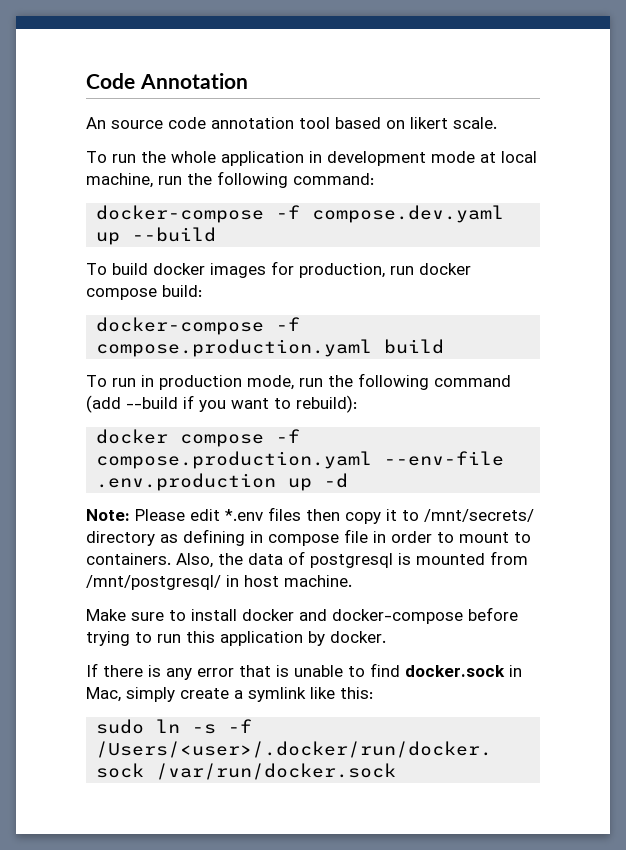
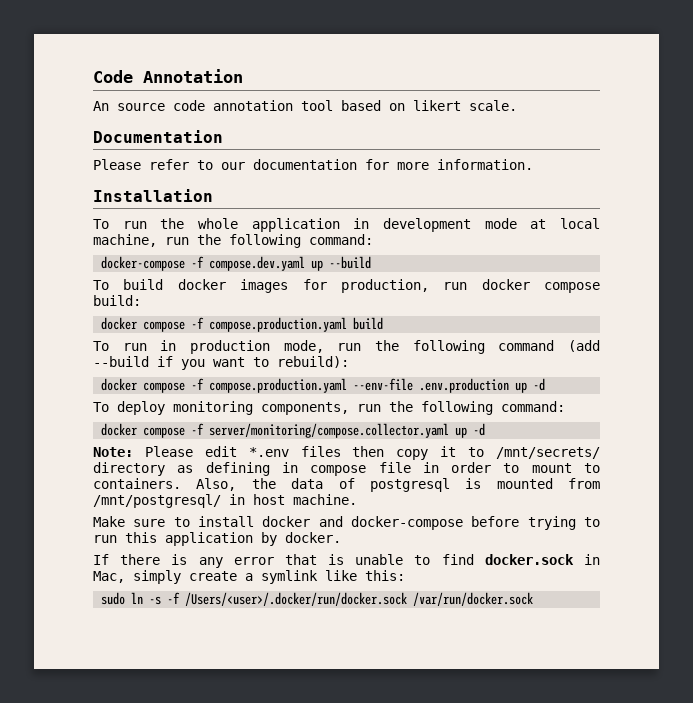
+ Documentation
+ Please refer to our documentation for more information.
+ Installation
- docker-compose -f compose.production.yaml build
+ docker compose -f compose.production.yaml build
+ To deploy monitoring components, run the following command:
+ docker compose -f server/monitoring/compose.collector.yaml up -d

